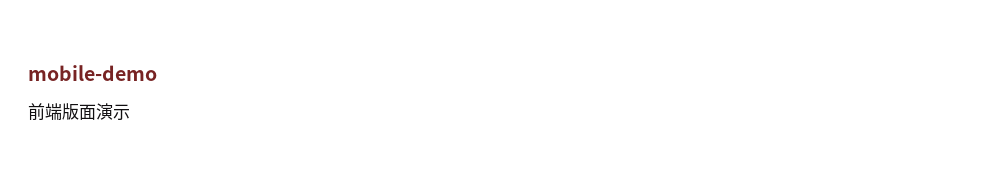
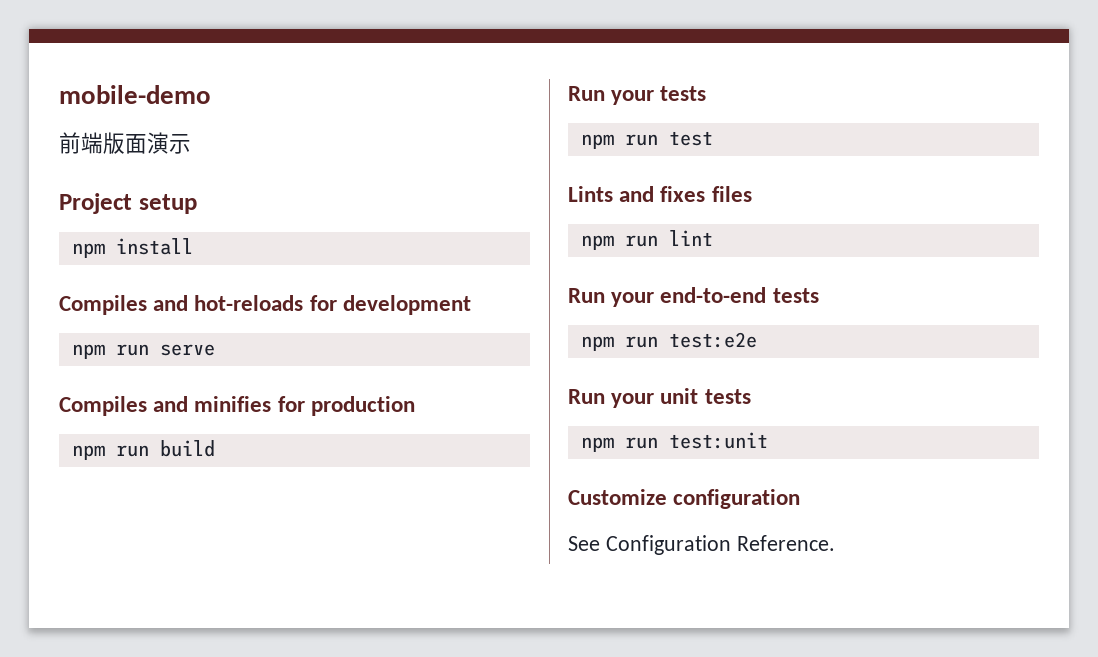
+ Project setup
+ npm install
+ Compiles and hot-reloads for development
+ npm run serve
+ Compiles and minifies for production
+ npm run build
+ Run your tests
+ npm run test
+ Lints and fixes files
+ npm run lint
+ Run your end-to-end tests
+ npm run test:e2e
+ Run your unit tests
+ npm run test:unit
+ Customize configuration
+ See Configuration Reference.

